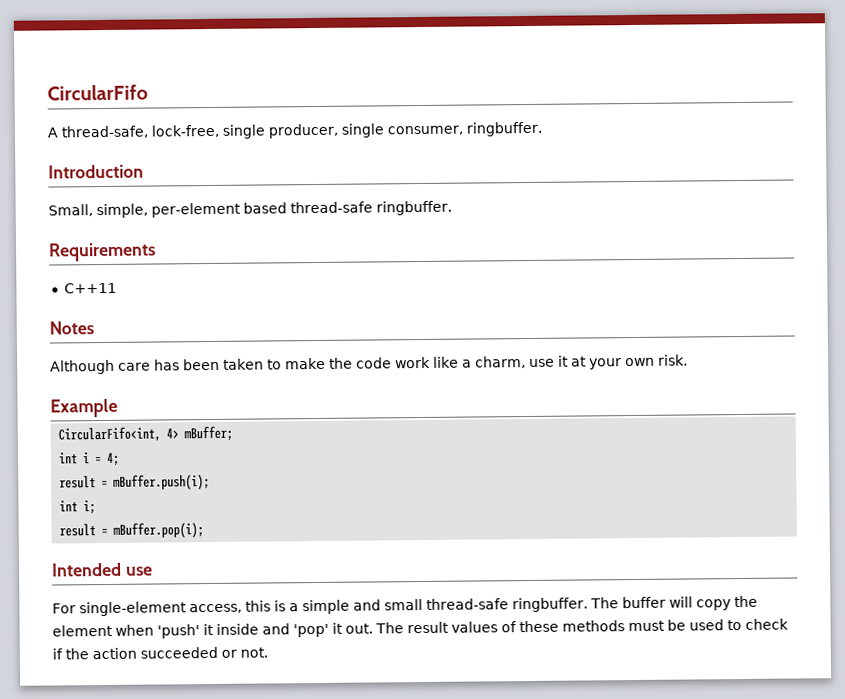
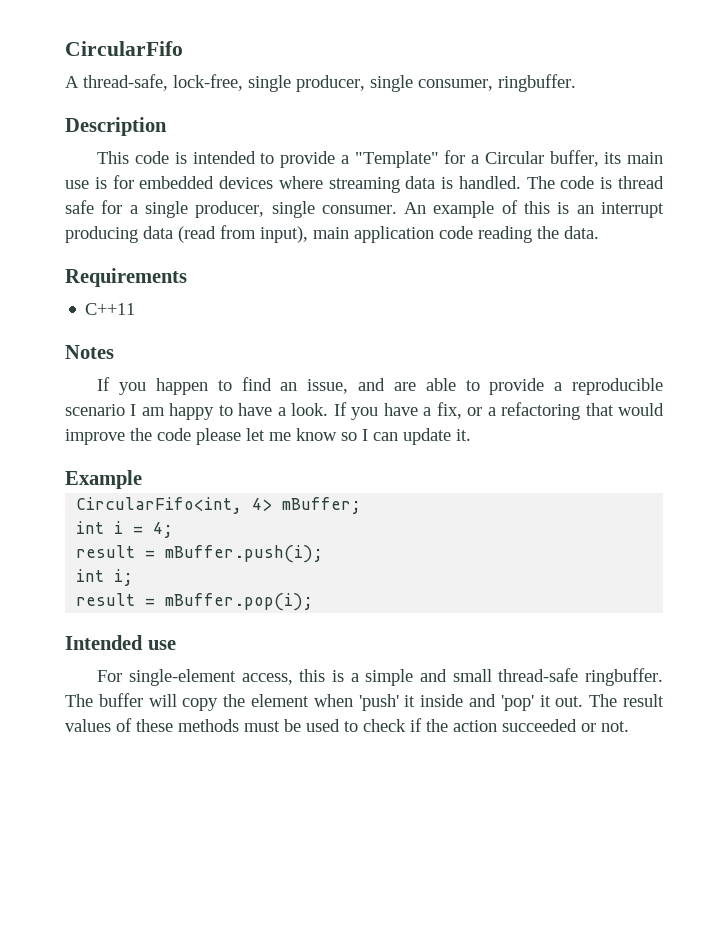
- Introduction
- Small, simple, per-element based thread-safe ringbuffer.
+ Description
+ This code is intended to provide a "Template" for a Circular buffer, its main use is for embedded devices where streaming data is handled. The code is thread safe for a single producer, single consumer. An example of this is an interrupt producing data (read from input), main application code reading the data.
  Requirements
  C++11
  Notes
- Although care has been taken to make the code work like a charm, use it at your own risk.
+ If you happen to find an issue, and are able to provide a reproducible scenario I am happy to have a look. If you have a fix, or a refactoring that would improve the code please let me know so I can update it.

